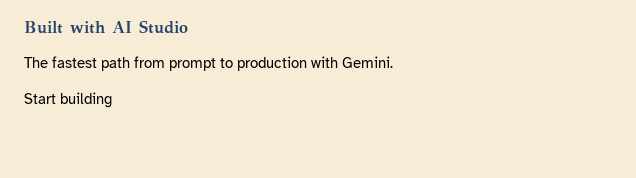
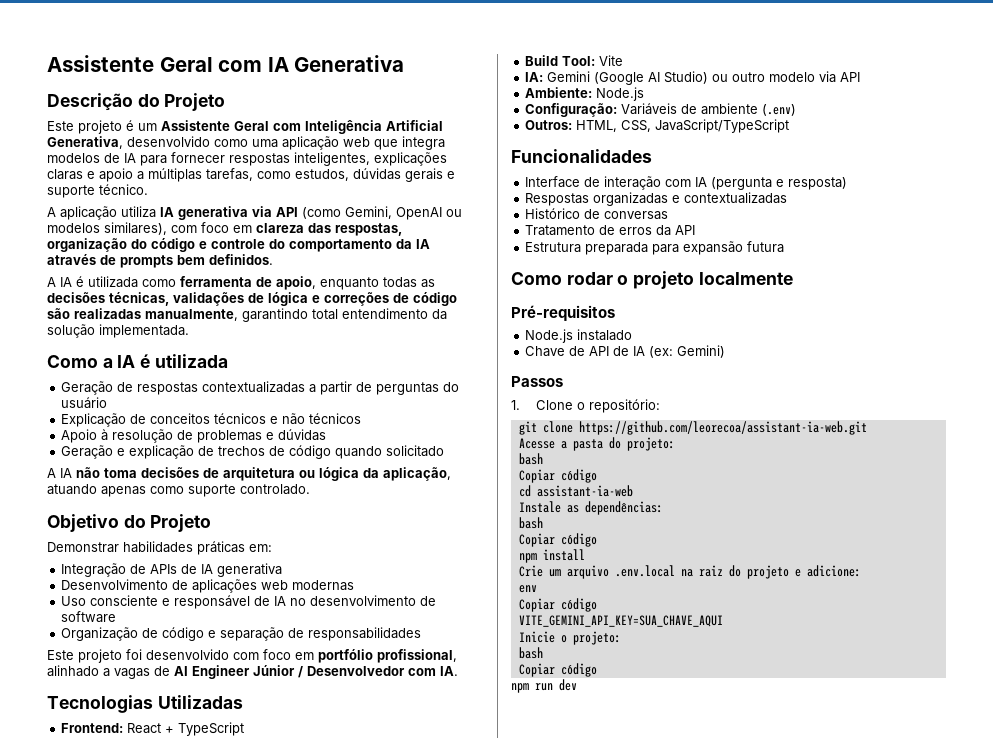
- Built with AI Studio
- The fastest path from prompt to production with Gemini.
- Start building
+ Assistente Geral com IA Generativa
+ Descrição do Projeto
+ Este projeto é um Assistente Geral com Inteligência Artificial Generativa, desenvolvido como uma aplicação web que integra modelos de IA para fornecer respostas inteligentes, explicações claras e apoio a múltiplas tarefas, como estudos, dúvidas gerais e suporte técnico.
+ A aplicação utiliza IA generativa via API (como Gemini, OpenAI ou modelos similares), com foco em clareza das respostas, organização do código e controle do comportamento da IA através de prompts bem definidos.
+ A IA é utilizada como ferramenta de apoio, enquanto todas as decisões técnicas, validações de lógica e correções de código são realizadas manualmente, garantindo total entendimento da solução implementada.
+ Como a IA é utilizada
+ Geração de respostas contextualizadas a partir de perguntas do usuário
+ Explicação de conceitos técnicos e não técnicos
+ Apoio à resolução de problemas e dúvidas
+ Geração e explicação de trechos de código quando solicitado
+ A IA não toma decisões de arquitetura ou lógica da aplicação, atuando apenas como suporte controlado.
+ Objetivo do Projeto
+ Demonstrar habilidades práticas em:
+ Integração de APIs de IA generativa
+ Desenvolvimento de aplicações web modernas
+ Uso consciente e responsável de IA no desenvolvimento de software
+ Organização de código e separação de responsabilidades
+ Este projeto foi desenvolvido com foco em portfólio profissional, alinhado a vagas de AI Engineer Júnior / Desenvolvedor com IA.
+ Tecnologias Utilizadas
+ Frontend: React + TypeScript
+ Build Tool: Vite
+ IA: Gemini (Google AI Studio) ou outro modelo via API
+ Ambiente: Node.js
+ Configuração: Variáveis de ambiente (.env)
+ Outros: HTML, CSS, JavaScript/TypeScript
+ Funcionalidades
+ Interface de interação com IA (pergunta e resposta)
+ Respostas organizadas e contextualizadas
+ Histórico de conversas
+ Tratamento de erros da API
+ Estrutura preparada para expansão futura
+ Como rodar o projeto localmente
+ Pré-requisitos
+ Node.js instalado
+ Chave de API de IA (ex: Gemini)
+ Passos
+ 1. Clone o repositório:
+ git clone https://github.com/leorecoa/assistant-ia-web.git
+ Acesse a pasta do projeto:
+ bash
+ Copiar código
+ cd assistant-ia-web
+ Instale as dependências:
+ bash
+ Copiar código
+ npm install
+ Crie um arquivo .env.local na raiz do projeto e adicione:
+ env
+ Copiar código
+ VITE_GEMINI_API_KEY=SUA_CHAVE_AQUI
+ Inicie o projeto:
+ bash
+ Copiar código
+ npm run dev

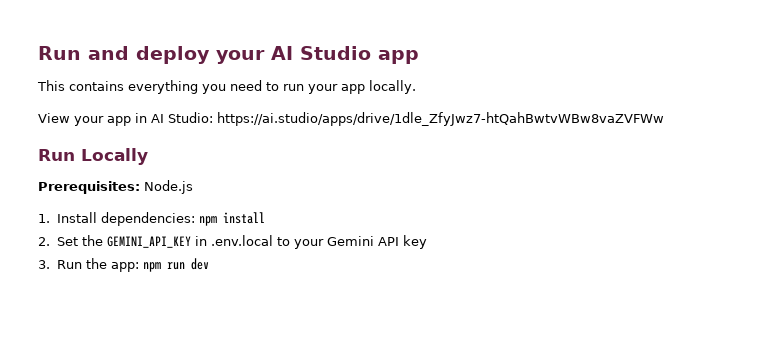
- Assistente Geral com IA Generativa
- Descrição do Projeto
- Este projeto é um Assistente Geral com Inteligência Artificial Generativa, desenvolvido como uma aplicação web que integra modelos de IA para fornecer respostas inteligentes, explicações claras e apoio a múltiplas tarefas, como estudos, dúvidas gerais e suporte técnico.
- A aplicação utiliza IA generativa via API (como Gemini, OpenAI ou modelos similares), com foco em clareza das respostas, organização do código e controle do comportamento da IA através de prompts bem definidos.
- A IA é utilizada como ferramenta de apoio, enquanto todas as decisões técnicas, validações de lógica e correções de código são realizadas manualmente, garantindo total entendimento da solução implementada.
- Como a IA é utilizada
- Geração de respostas contextualizadas a partir de perguntas do usuário
- Explicação de conceitos técnicos e não técnicos
- Apoio à resolução de problemas e dúvidas
- Geração e explicação de trechos de código quando solicitado
- A IA não toma decisões de arquitetura ou lógica da aplicação, atuando apenas como suporte controlado.
- Objetivo do Projeto
- Demonstrar habilidades práticas em:
- Integração de APIs de IA generativa
- Desenvolvimento de aplicações web modernas
- Uso consciente e responsável de IA no desenvolvimento de software
- Organização de código e separação de responsabilidades
- Este projeto foi desenvolvido com foco em portfólio profissional, alinhado a vagas de AI Engineer Júnior / Desenvolvedor com IA.
- Tecnologias Utilizadas
- Frontend: React + TypeScript
- Build Tool: Vite
- IA: Gemini (Google AI Studio) ou outro modelo via API
- Ambiente: Node.js
- Configuração: Variáveis de ambiente (.env)
- Outros: HTML, CSS, JavaScript/TypeScript
- Funcionalidades
- Interface de interação com IA (pergunta e resposta)
- Respostas organizadas e contextualizadas
- Histórico de conversas
- Tratamento de erros da API
- Estrutura preparada para expansão futura
- Como rodar o projeto localmente
- Pré-requisitos
- Node.js instalado
- Chave de API de IA (ex: Gemini)
- Passos
- 1. Clone o repositório:
- git clone https://github.com/leorecoa/assistant-ia-web.git
- Acesse a pasta do projeto:
- bash
- Copiar código
- cd assistant-ia-web
- Instale as dependências:
- bash
- Copiar código
- npm install
- Crie um arquivo .env.local na raiz do projeto e adicione:
- env
- Copiar código
- VITE_GEMINI_API_KEY=SUA_CHAVE_AQUI
- Inicie o projeto:
- bash
- Copiar código
- npm run dev
+ Run and deploy your AI Studio app
+ This contains everything you need to run your app locally.
+ View your app in AI Studio: https://ai.studio/apps/drive/1dle_ZfyJwz7-htQahBwtvWBw8vaZVFWw
+ Run Locally
+ Prerequisites: Node.js
+ 1. Install dependencies: npm install
+ 2. Set the GEMINI_API_KEY in .env.local to your Gemini API key
+ 3. Run the app: npm run dev

